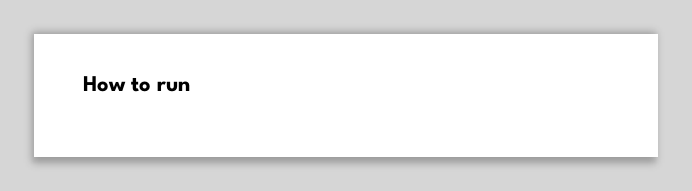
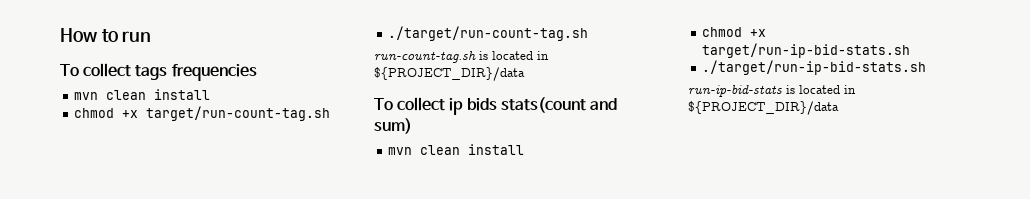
+ To collect tags frequencies
+ mvn clean install
+ chmod +x target/run-count-tag.sh
+ ./target/run-count-tag.sh
+ run-count-tag.sh is located in ${PROJECT_DIR}/data
+ To collect ip bids stats(count and sum)
+ mvn clean install
+ chmod +x target/run-ip-bid-stats.sh
+ ./target/run-ip-bid-stats.sh
+ run-ip-bid-stats is located in ${PROJECT_DIR}/data

